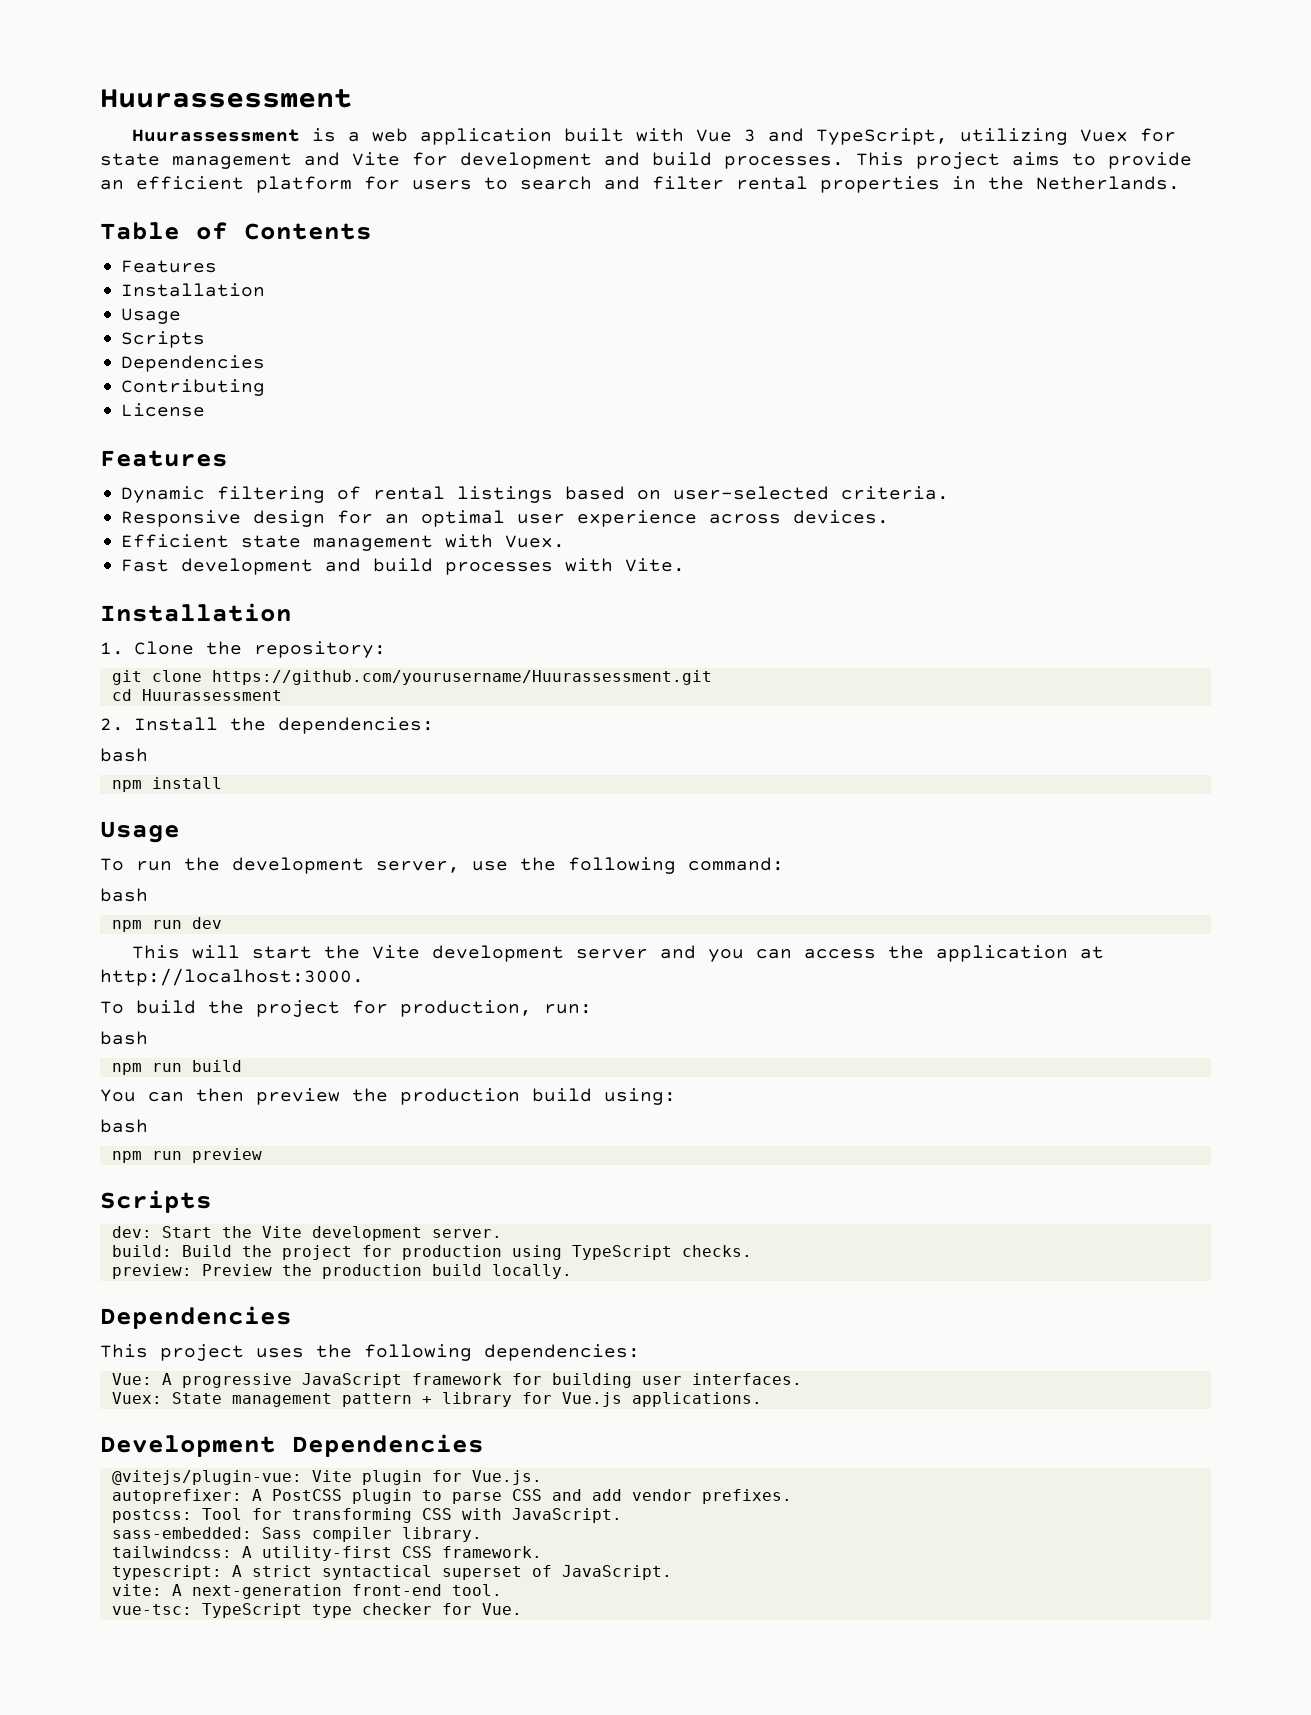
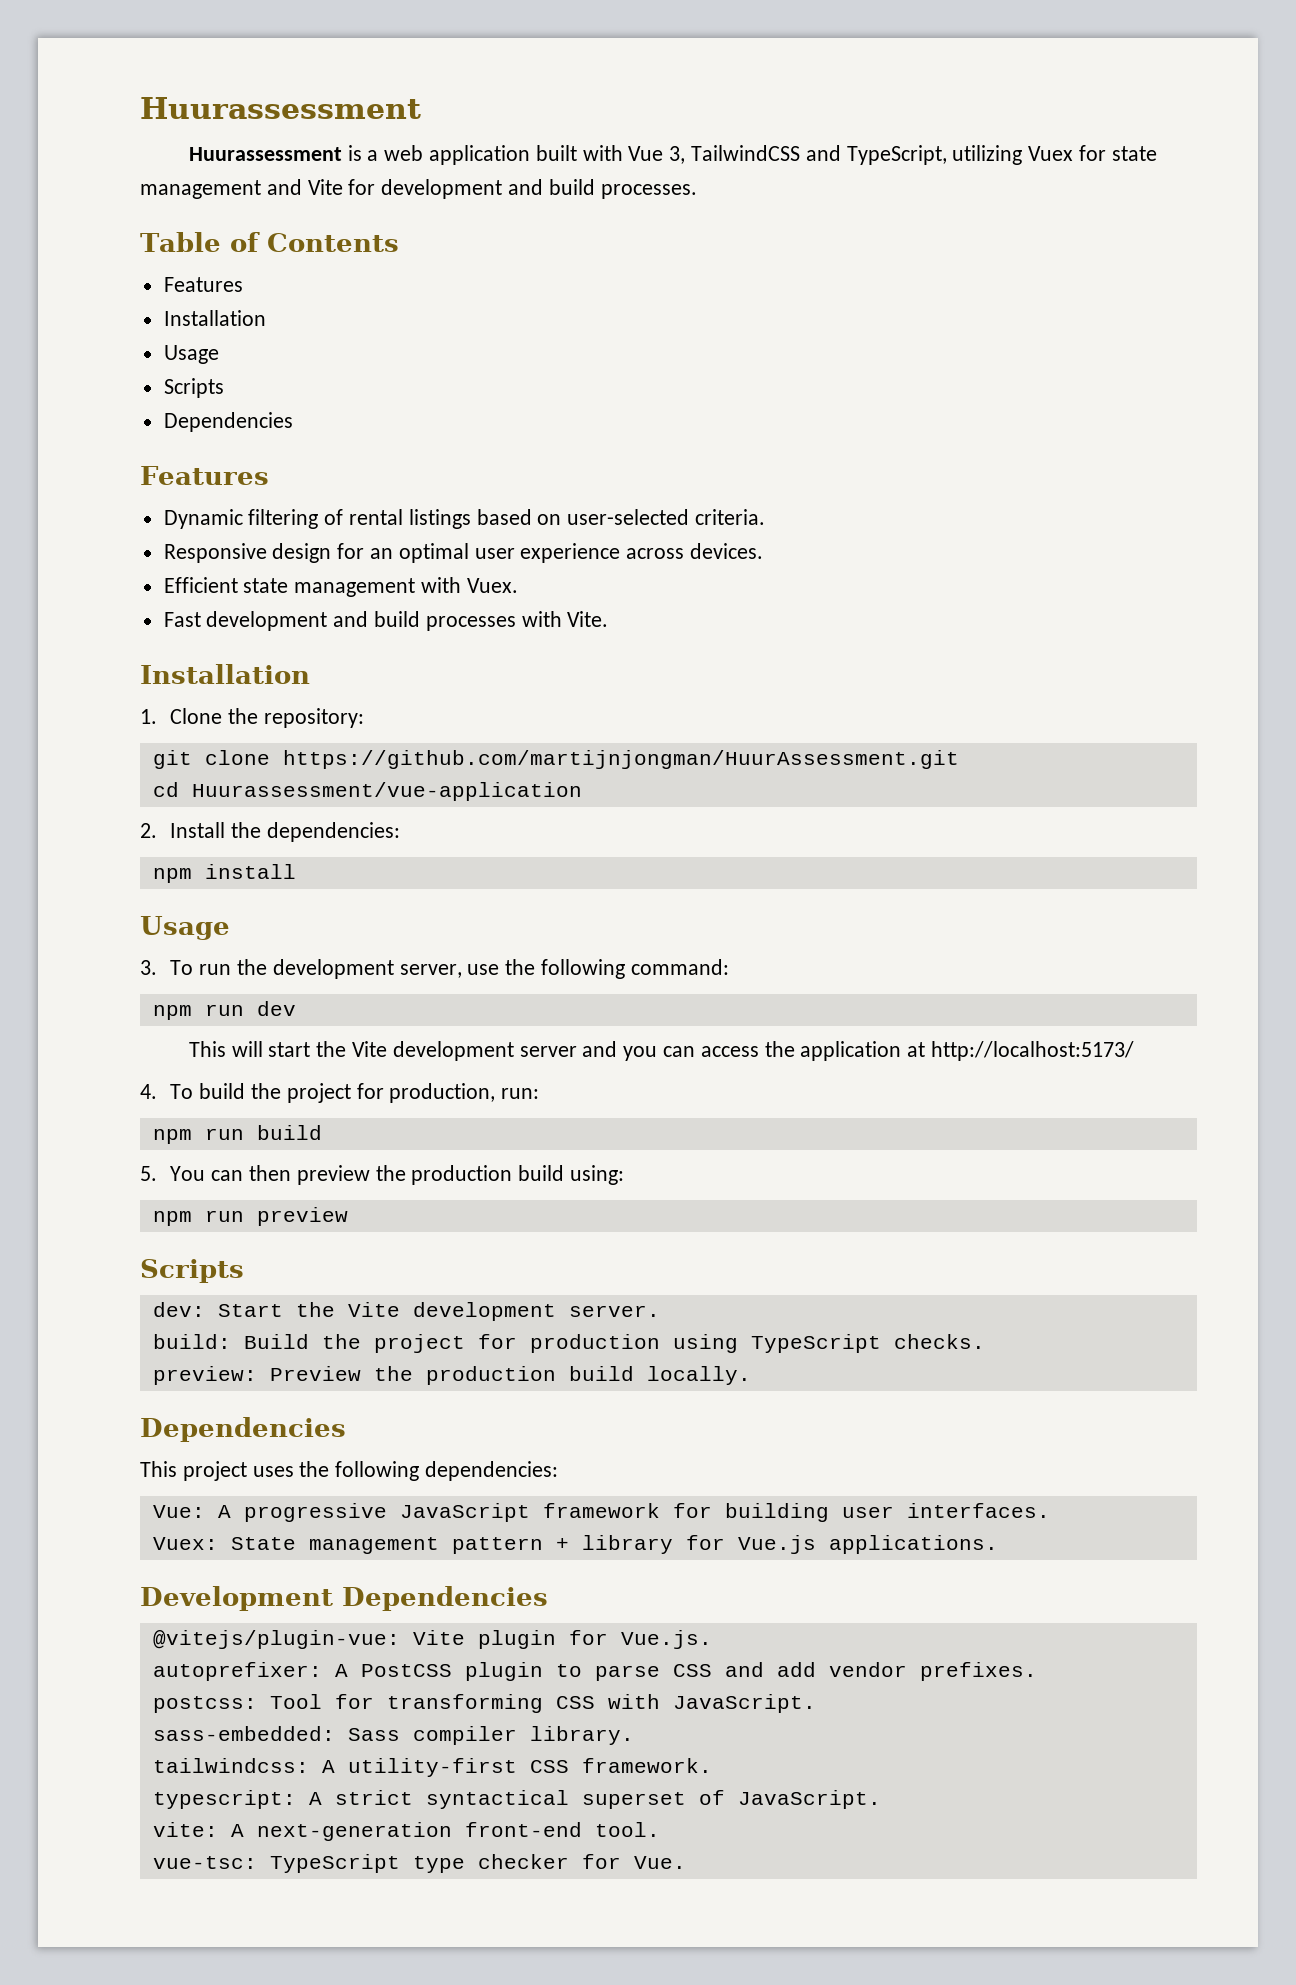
- Huurassessment is a web application built with Vue 3 and TypeScript, utilizing Vuex for state management and Vite for development and build processes. This project aims to provide an efficient platform for users to search and filter rental properties in the Netherlands.
+ Huurassessment is a web application built with Vue 3, TailwindCSS and TypeScript, utilizing Vuex for state management and Vite for development and build processes.
- Contributing
- License
- git clone https://github.com/yourusername/Huurassessment.git
+ git clone https://github.com/martijnjongman/HuurAssessment.git
- cd Huurassessment
+ cd Huurassessment/vue-application
  2. Install the dependencies:
- bash
- To run the development server, use the following command:
- bash
+ 3. To run the development server, use the following command:
- This will start the Vite development server and you can access the application at http://localhost:3000.
- To build the project for production, run:
- bash
+ This will start the Vite development server and you can access the application at http://localhost:5173/
+ 4. To build the project for production, run:
- You can then preview the production build using:
- bash
+ 5. You can then preview the production build using:

